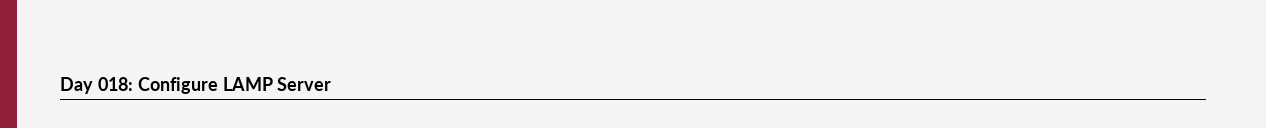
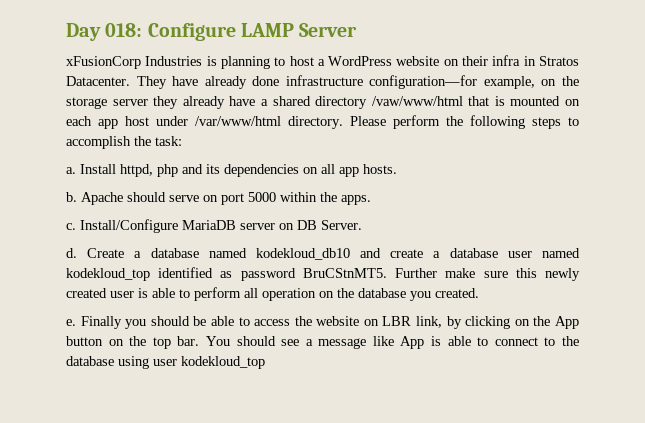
+ xFusionCorp Industries is planning to host a WordPress website on their infra in Stratos Datacenter. They have already done infrastructure configuration—for example, on the storage server they already have a shared directory /vaw/www/html that is mounted on each app host under /var/www/html directory. Please perform the following steps to accomplish the task:
+ a. Install httpd, php and its dependencies on all app hosts.
+ b. Apache should serve on port 5000 within the apps.
+ c. Install/Configure MariaDB server on DB Server.
+ d. Create a database named kodekloud_db10 and create a database user named kodekloud_top identified as password BruCStnMT5. Further make sure this newly created user is able to perform all operation on the database you created.
+ e. Finally you should be able to access the website on LBR link, by clicking on the App button on the top bar. You should see a message like App is able to connect to the database using user kodekloud_top

